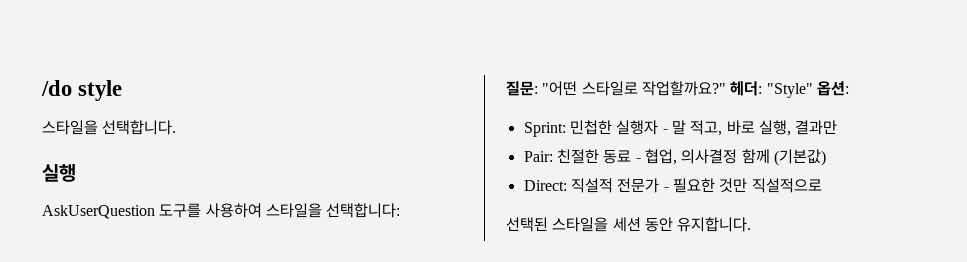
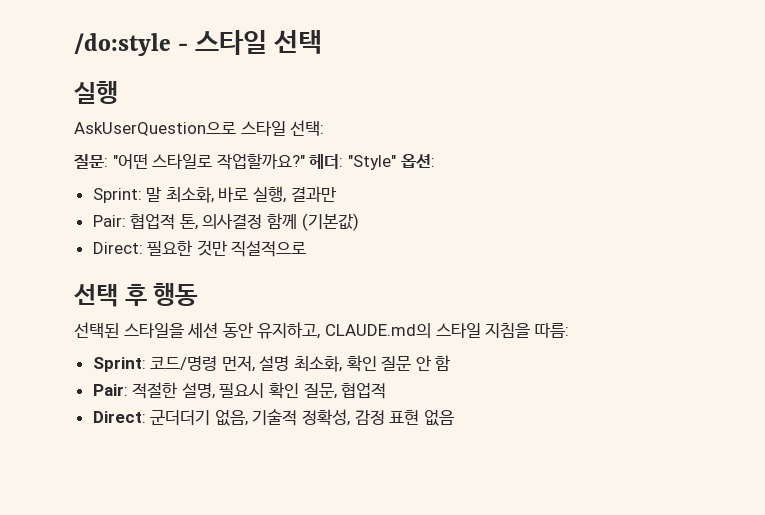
- /do style
- 스타일을 선택합니다.
+ /do:style - 스타일 선택
  실행
- AskUserQuestion 도구를 사용하여 스타일을 선택합니다:
+ AskUserQuestion으로 스타일 선택:
- Sprint: 민첩한 실행자 - 말 적고, 바로 실행, 결과만
+ Sprint: 말 최소화, 바로 실행, 결과만
- Pair: 친절한 동료 - 협업, 의사결정 함께 (기본값)
+ Pair: 협업적 톤, 의사결정 함께 (기본값)
- Direct: 직설적 전문가 - 필요한 것만 직설적으로
+ Direct: 필요한 것만 직설적으로
+ 선택 후 행동
- 선택된 스타일을 세션 동안 유지합니다.
+ 선택된 스타일을 세션 동안 유지하고, CLAUDE.md의 스타일 지침을 따름:
+ Sprint: 코드/명령 먼저, 설명 최소화, 확인 질문 안 함
+ Pair: 적절한 설명, 필요시 확인 질문, 협업적
+ Direct: 군더더기 없음, 기술적 정확성, 감정 표현 없음

